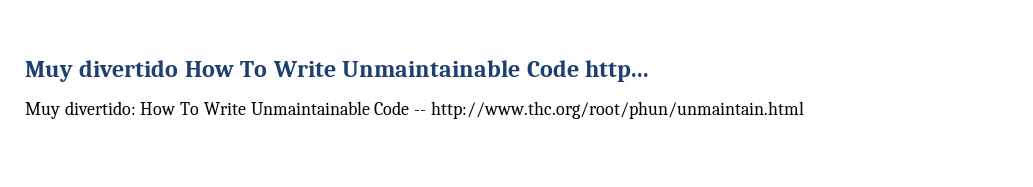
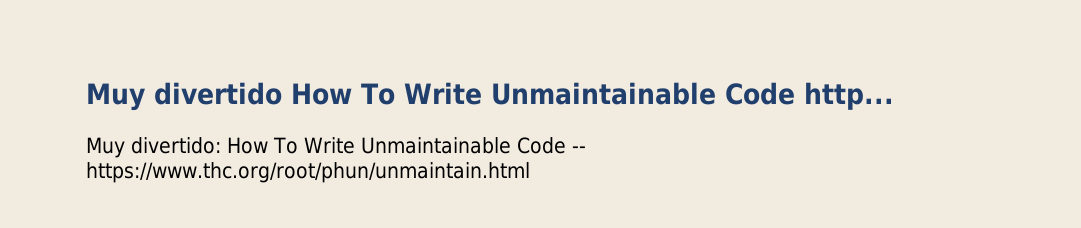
- Muy divertido: How To Write Unmaintainable Code -- http://www.thc.org/root/phun/unmaintain.html
+ Muy divertido: How To Write Unmaintainable Code -- https://www.thc.org/root/phun/unmaintain.html

